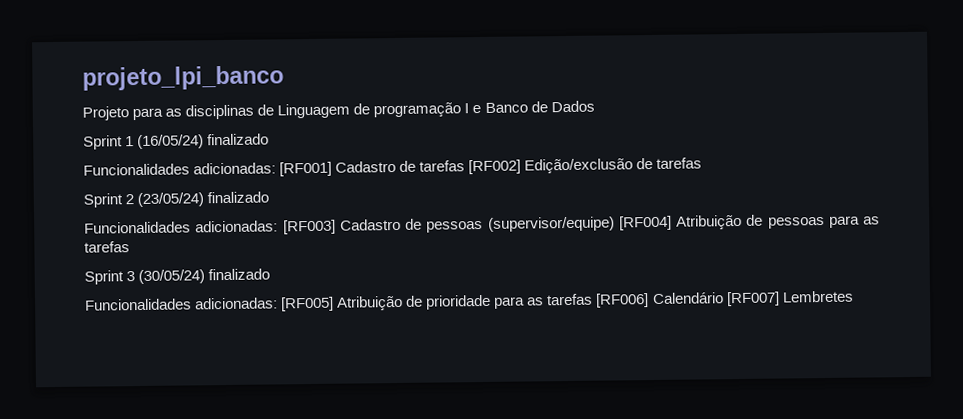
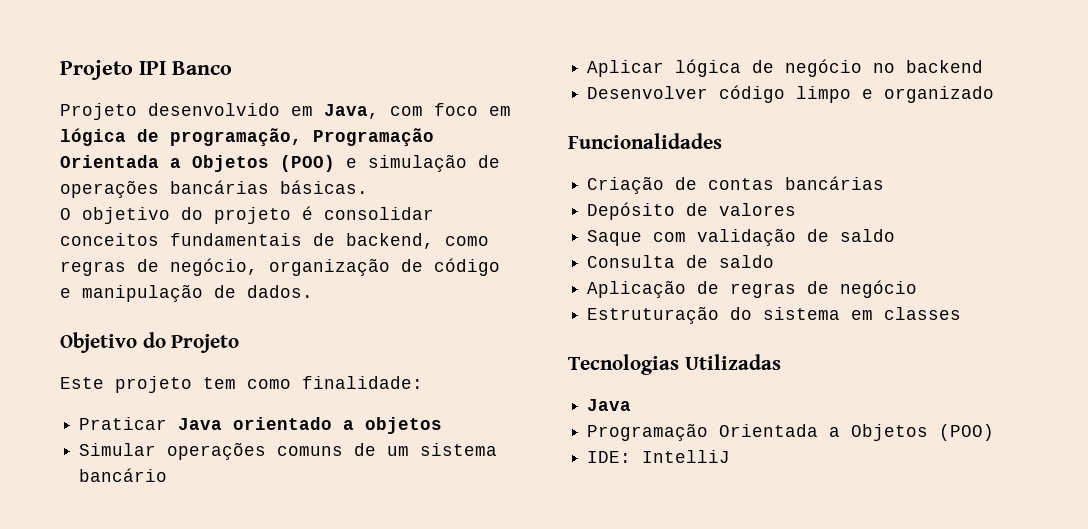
- projeto_lpi_banco
- Projeto para as disciplinas de Linguagem de programação I e Banco de Dados
- Sprint 1 (16/05/24) finalizado
- Funcionalidades adicionadas: [RF001] Cadastro de tarefas [RF002] Edição/exclusão de tarefas
- Sprint 2 (23/05/24) finalizado
- Funcionalidades adicionadas: [RF003] Cadastro de pessoas (supervisor/equipe) [RF004] Atribuição de pessoas para as tarefas
- Sprint 3 (30/05/24) finalizado
- Funcionalidades adicionadas: [RF005] Atribuição de prioridade para as tarefas [RF006] Calendário [RF007] Lembretes
+ Projeto IPI Banco
+ Projeto desenvolvido em Java, com foco em lógica de programação, Programação Orientada a Objetos (POO) e simulação de operações bancárias básicas.
+ O objetivo do projeto é consolidar conceitos fundamentais de backend, como regras de negócio, organização de código e manipulação de dados.
+ Objetivo do Projeto
+ Este projeto tem como finalidade:
+ Praticar Java orientado a objetos
+ Simular operações comuns de um sistema bancário
+ Aplicar lógica de negócio no backend
+ Desenvolver código limpo e organizado
+ Funcionalidades
+ Criação de contas bancárias
+ Depósito de valores
+ Saque com validação de saldo
+ Consulta de saldo
+ Aplicação de regras de negócio
+ Estruturação do sistema em classes
+ Tecnologias Utilizadas
+ Java
+ Programação Orientada a Objetos (POO)
+ IDE: IntelliJ

